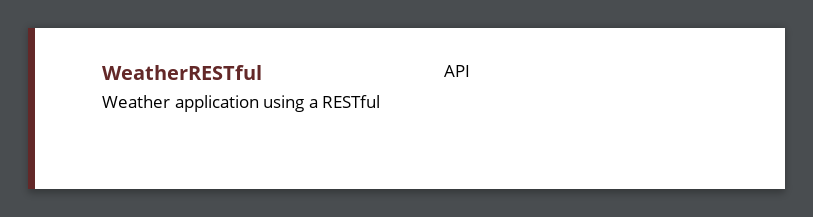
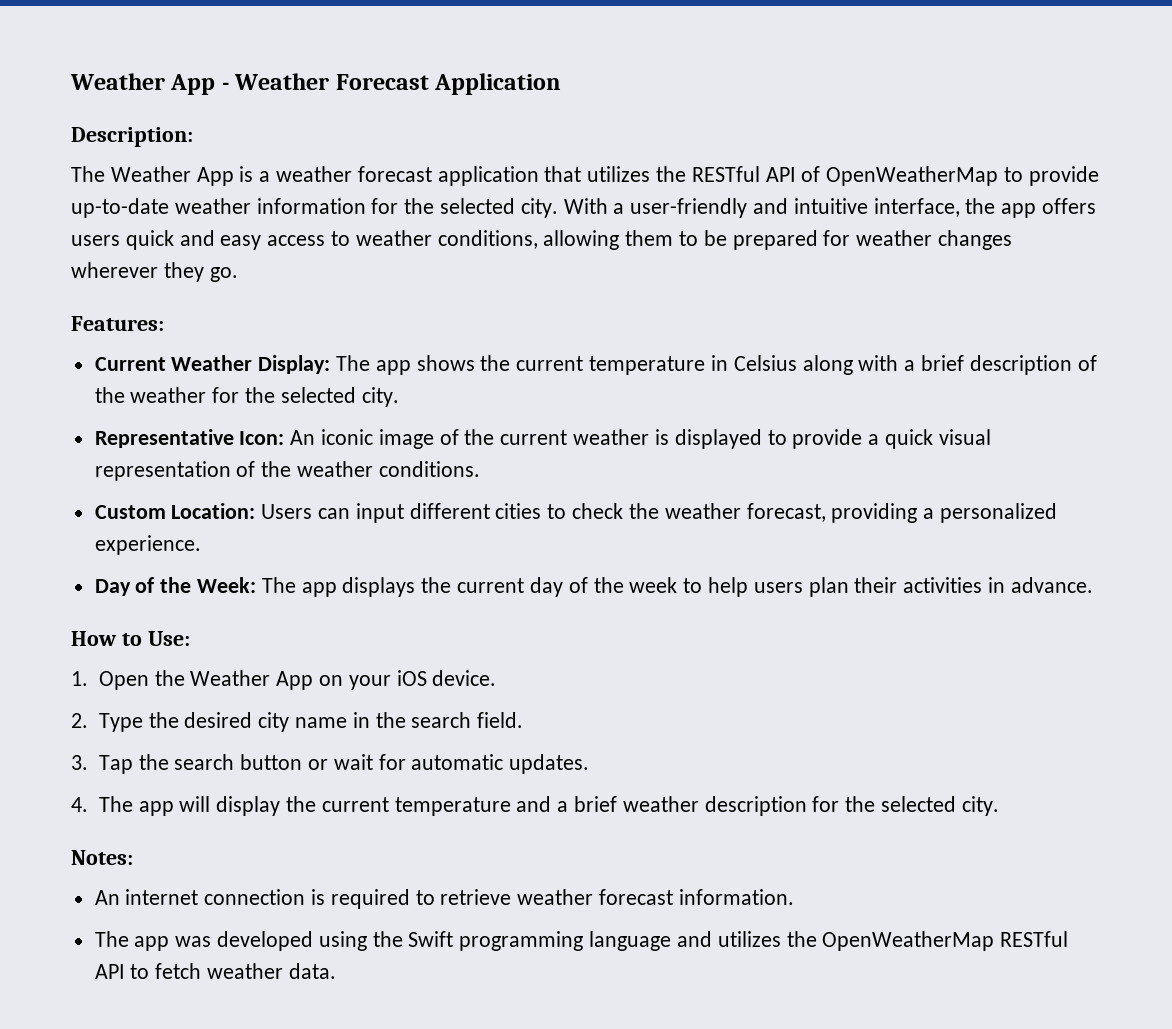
- WeatherRESTful
- Weather application using a RESTful API
+ Weather App - Weather Forecast Application
+ Description:
+ The Weather App is a weather forecast application that utilizes the RESTful API of OpenWeatherMap to provide up-to-date weather information for the selected city. With a user-friendly and intuitive interface, the app offers users quick and easy access to weather conditions, allowing them to be prepared for weather changes wherever they go.
+ Features:
+ Current Weather Display: The app shows the current temperature in Celsius along with a brief description of the weather for the selected city.
+ Representative Icon: An iconic image of the current weather is displayed to provide a quick visual representation of the weather conditions.
+ Custom Location: Users can input different cities to check the weather forecast, providing a personalized experience.
+ Day of the Week: The app displays the current day of the week to help users plan their activities in advance.
+ How to Use:
+ 1. Open the Weather App on your iOS device.
+ 2. Type the desired city name in the search field.
+ 3. Tap the search button or wait for automatic updates.
+ 4. The app will display the current temperature and a brief weather description for the selected city.
+ Notes:
+ An internet connection is required to retrieve weather forecast information.
+ The app was developed using the Swift programming language and utilizes the OpenWeatherMap RESTful API to fetch weather data.

